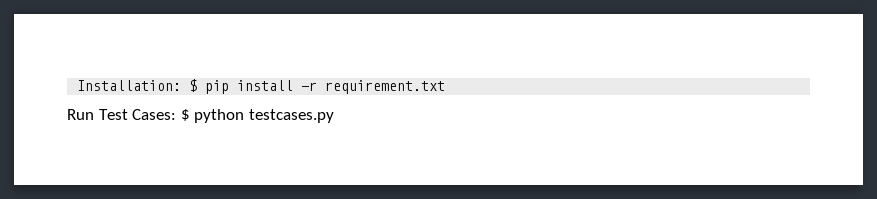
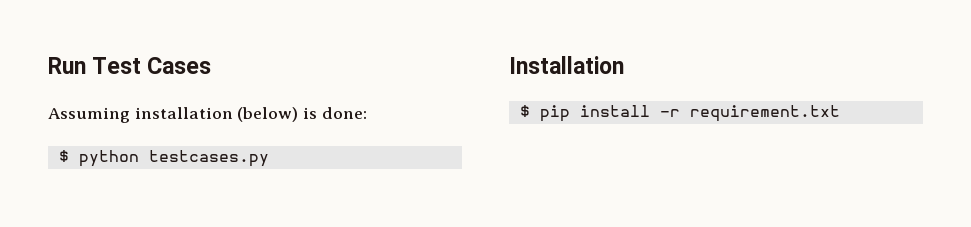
- Installation: $ pip install -r requirement.txt
+ Run Test Cases
+ Assuming installation (below) is done:
+ $ python testcases.py
+ Installation
+ $ pip install -r requirement.txt
- Run Test Cases: $ python testcases.py

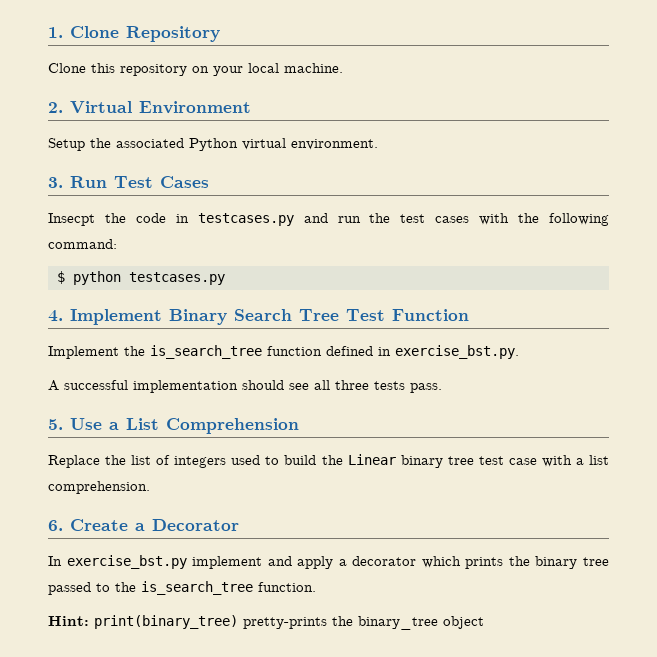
- Run Test Cases
- Assuming installation (below) is done:
+ 1. Clone Repository
+ Clone this repository on your local machine.
+ 2. Virtual Environment
+ Setup the associated Python virtual environment.
+ 3. Run Test Cases
+ Insecpt the code in testcases.py and run the test cases with the following command:
  $ python testcases.py
- Installation
- $ pip install -r requirement.txt
+ 4. Implement Binary Search Tree Test Function
+ Implement the is_search_tree function defined in exercise_bst.py.
+ A successful implementation should see all three tests pass.
+ 5. Use a List Comprehension
+ Replace the list of integers used to build the Linear binary tree test case with a list comprehension.
+ 6. Create a Decorator
+ In exercise_bst.py implement and apply a decorator which prints the binary tree passed to the is_search_tree function.
+ Hint: print(binary_tree) pretty-prints the binary_tree object

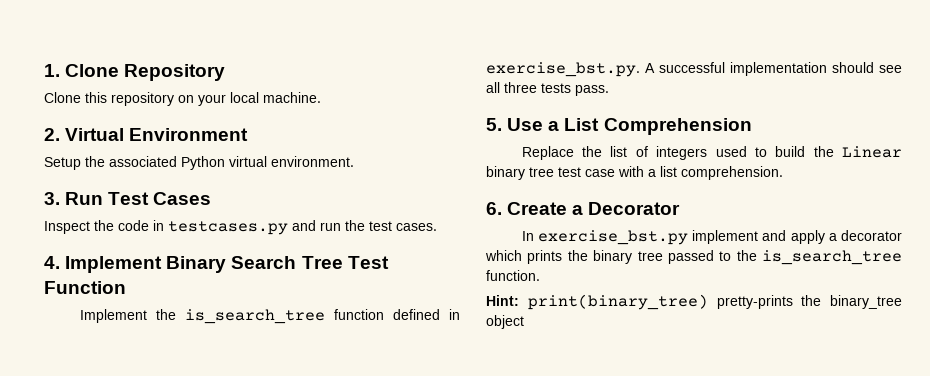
- Insecpt the code in testcases.py and run the test cases with the following command:
- $ python testcases.py
+ Inspect the code in testcases.py and run the test cases.
- Implement the is_search_tree function defined in exercise_bst.py.
- A successful implementation should see all three tests pass.
+ Implement the is_search_tree function defined in exercise_bst.py. A successful implementation should see all three tests pass.

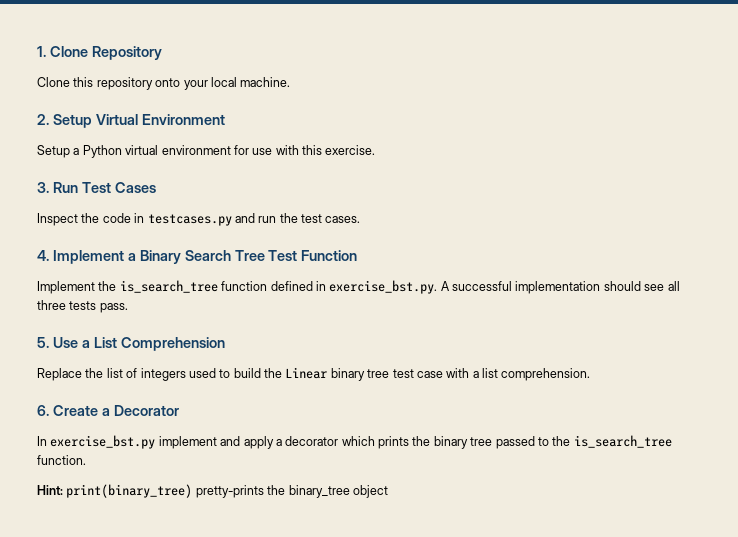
- Clone this repository on your local machine.
+ Clone this repository onto your local machine.
- 2. Virtual Environment
+ 2. Setup Virtual Environment
- Setup the associated Python virtual environment.
+ Setup a Python virtual environment for use with this exercise.
- 4. Implement Binary Search Tree Test Function
+ 4. Implement a Binary Search Tree Test Function

